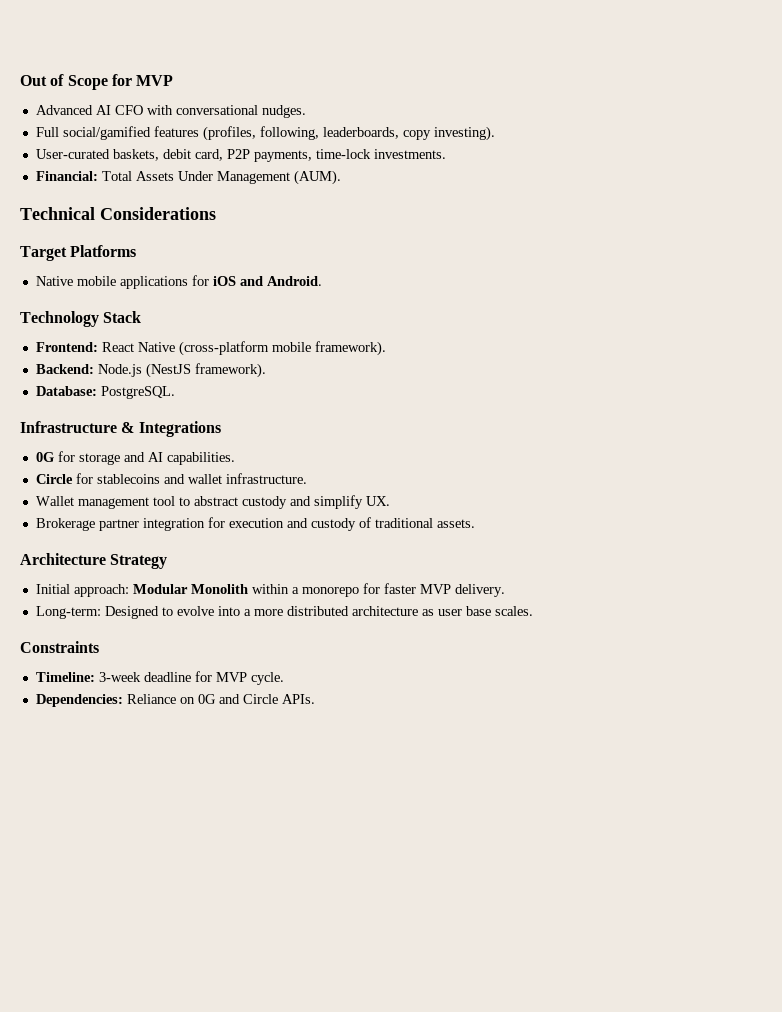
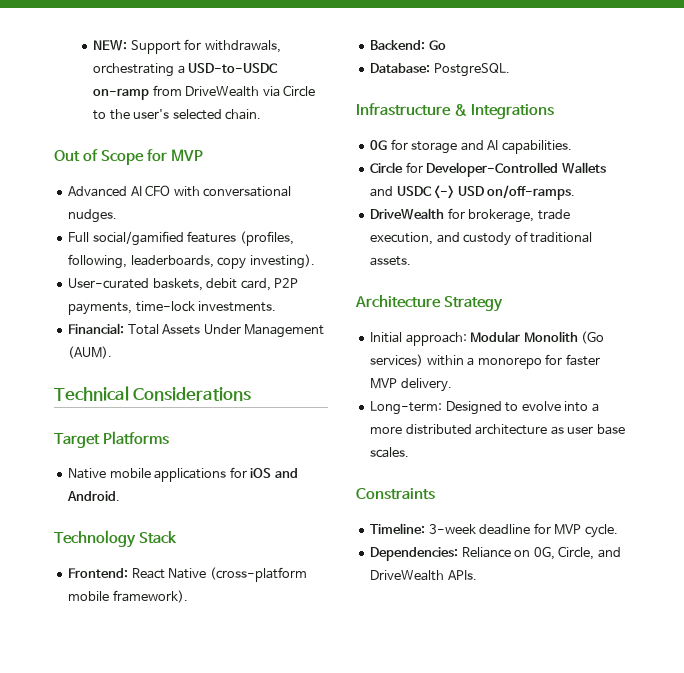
+ NEW: Support for withdrawals, orchestrating a USD-to-USDC on-ramp from DriveWealth via Circle to the user's selected chain.
- Backend: Node.js (NestJS framework).
+ Backend: Go
- Circle for stablecoins and wallet infrastructure.
- Wallet management tool to abstract custody and simplify UX.
- Brokerage partner integration for execution and custody of traditional assets.
+ Circle for Developer-Controlled Wallets and USDC <-> USD on/off-ramps.
+ DriveWealth for brokerage, trade execution, and custody of traditional assets.
- Initial approach: Modular Monolith within a monorepo for faster MVP delivery.
+ Initial approach: Modular Monolith (Go services) within a monorepo for faster MVP delivery.
- Dependencies: Reliance on 0G and Circle APIs.
+ Dependencies: Reliance on 0G, Circle, and DriveWealth APIs.

